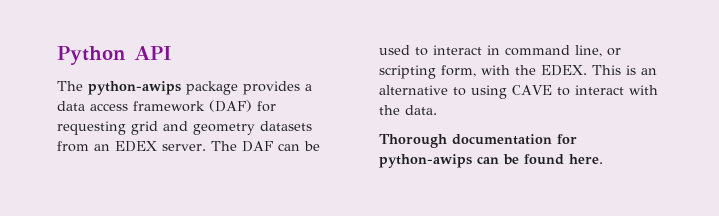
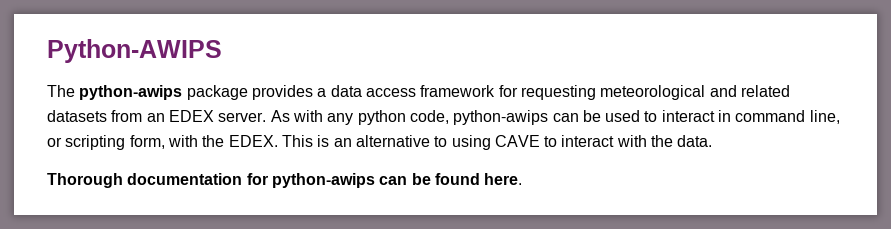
- Python API
+ Python-AWIPS
- The python-awips package provides a data access framework (DAF) for requesting grid and geometry datasets from an EDEX server.
+ The python-awips package provides a data access framework for requesting meteorological and related datasets from an EDEX server.
- The DAF can be used to interact in command line, or scripting form, with the EDEX.
+ As with any python code, python-awips can be used to interact in command line, or scripting form, with the EDEX.

